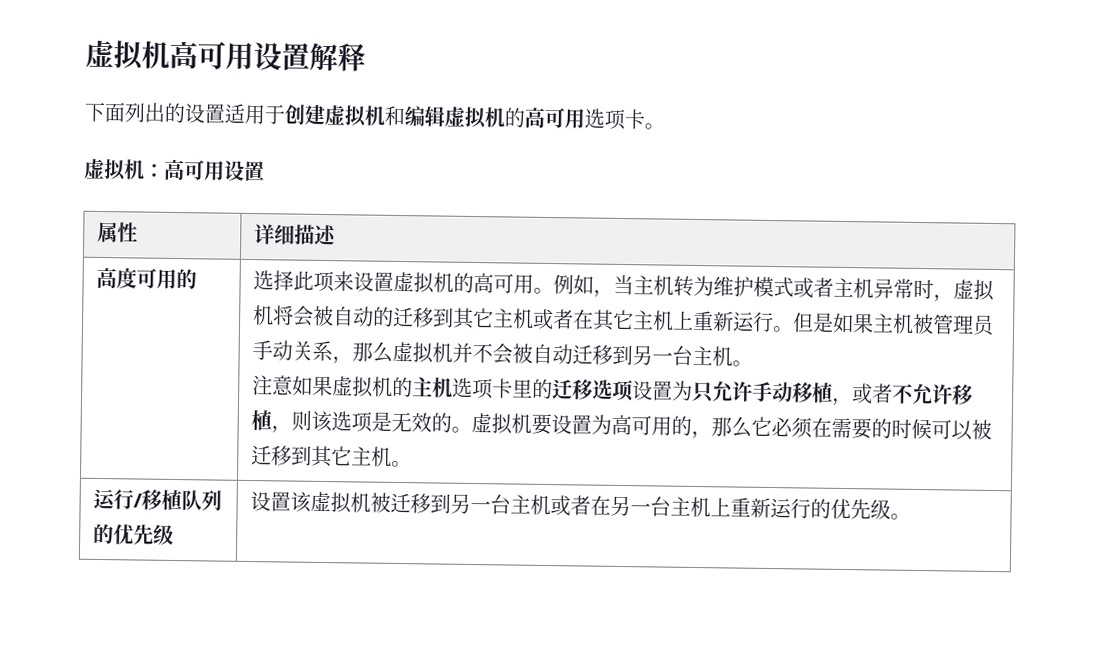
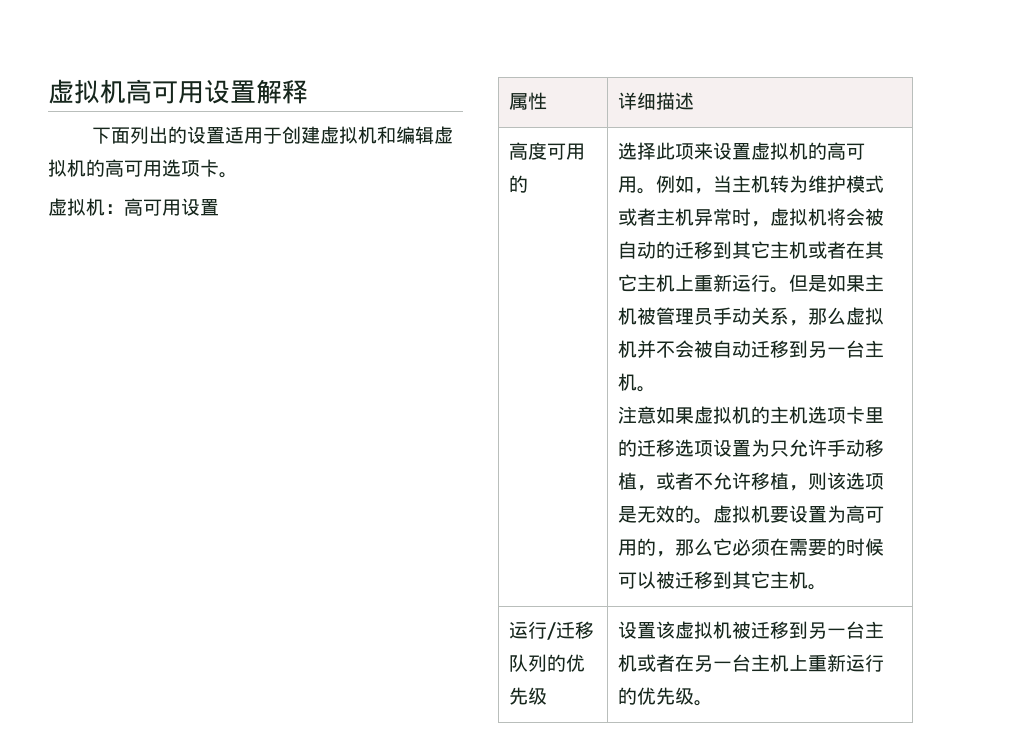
- 运行/移植队列的优先级 | 设置该虚拟机被迁移到另一台主机或者在另一台主机上重新运行的优先级。
+ 运行/迁移队列的优先级 | 设置该虚拟机被迁移到另一台主机或者在另一台主机上重新运行的优先级。

